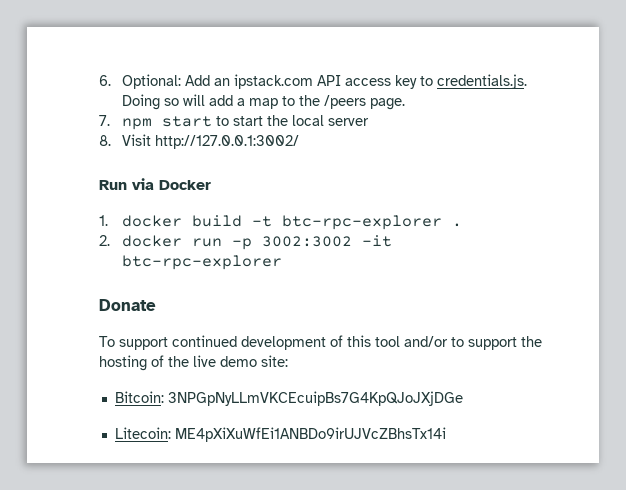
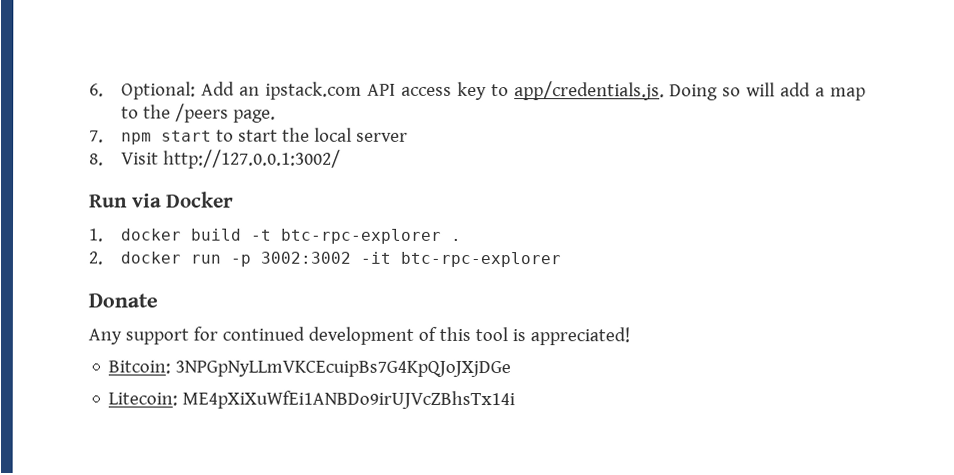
- 6. Optional: Add an ipstack.com API access key to credentials.js. Doing so will add a map to the /peers page.
+ 6. Optional: Add an ipstack.com API access key to app/credentials.js. Doing so will add a map to the /peers page.
- To support continued development of this tool and/or to support the hosting of the live demo site:
+ Any support for continued development of this tool is appreciated!

